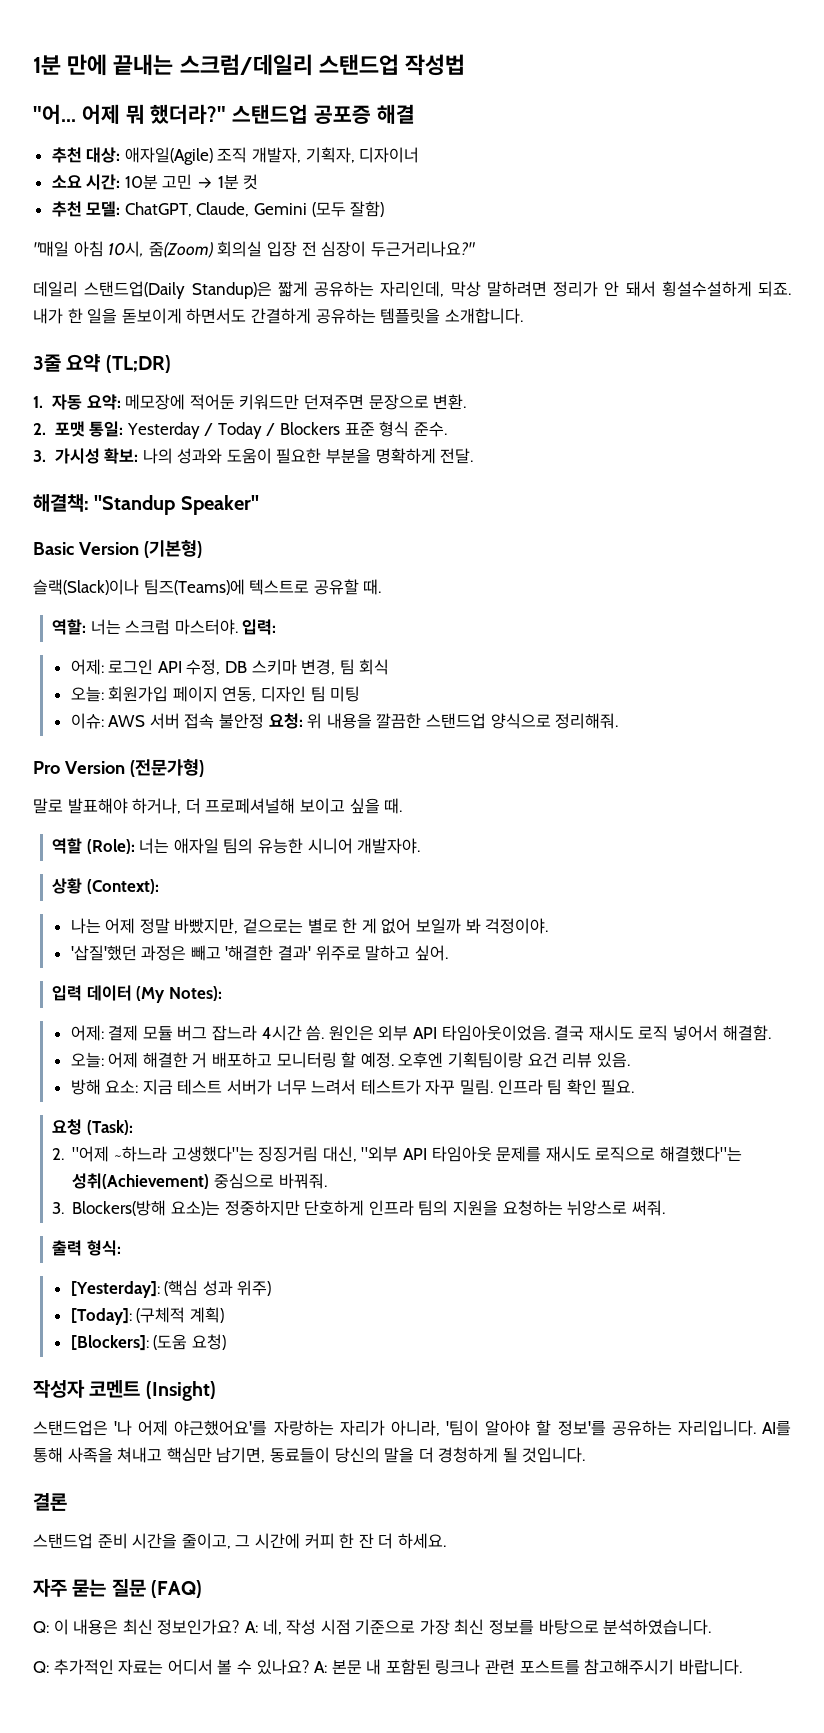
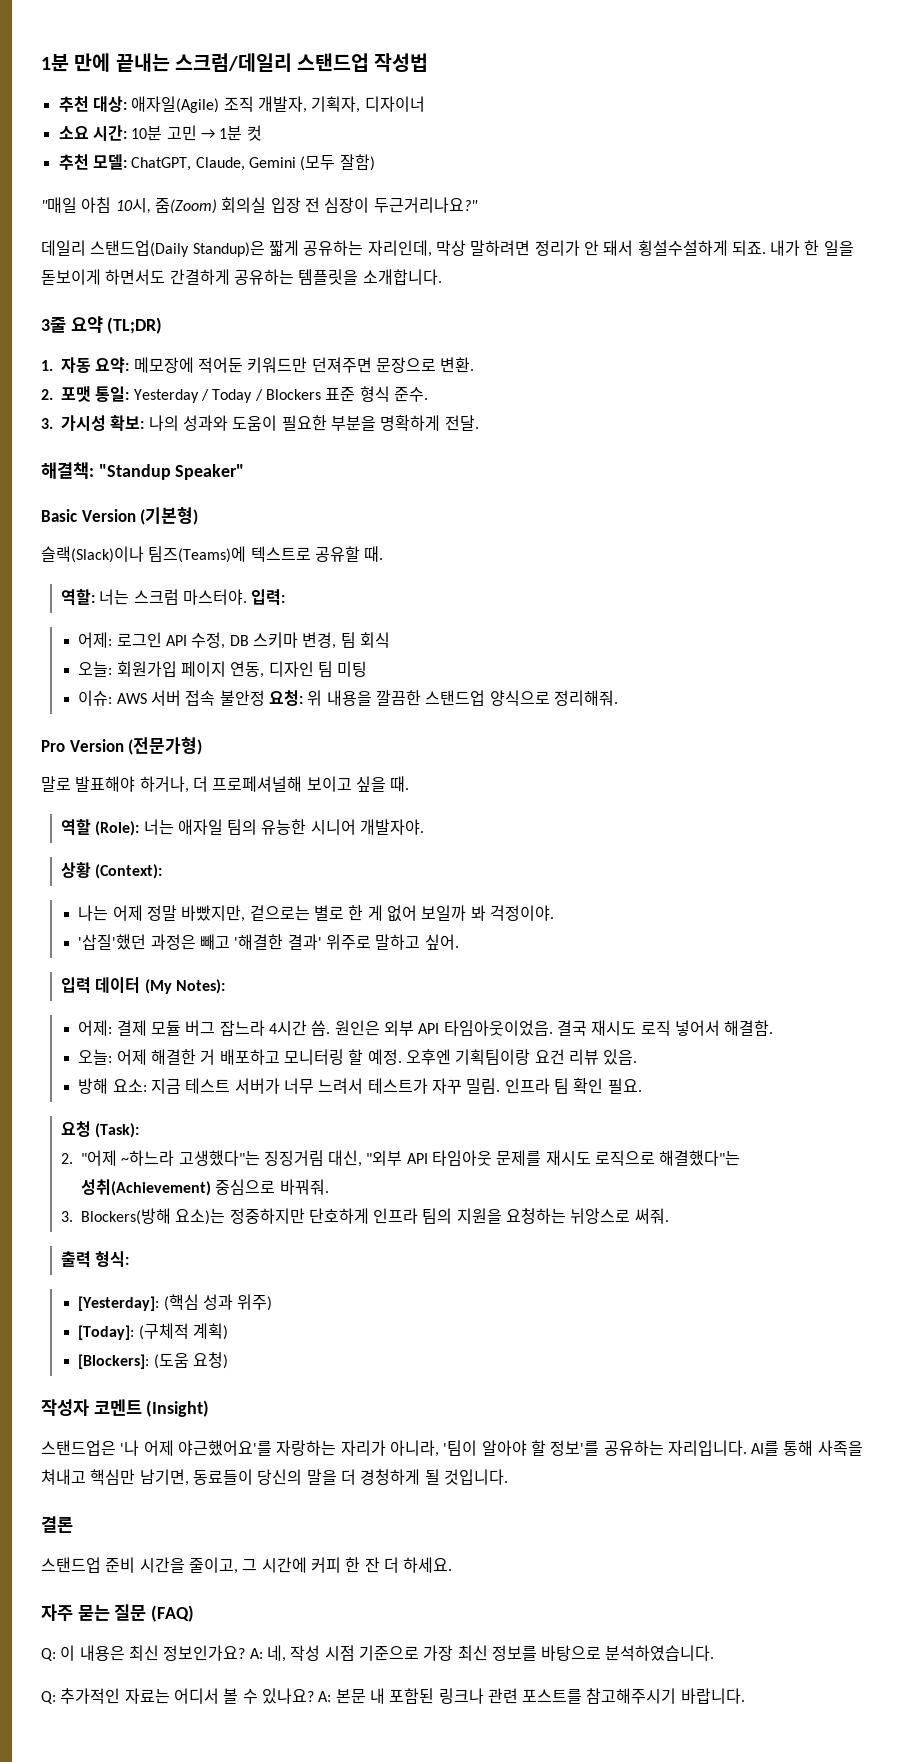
- "어... 어제 뭐 했더라?" 스탠드업 공포증 해결

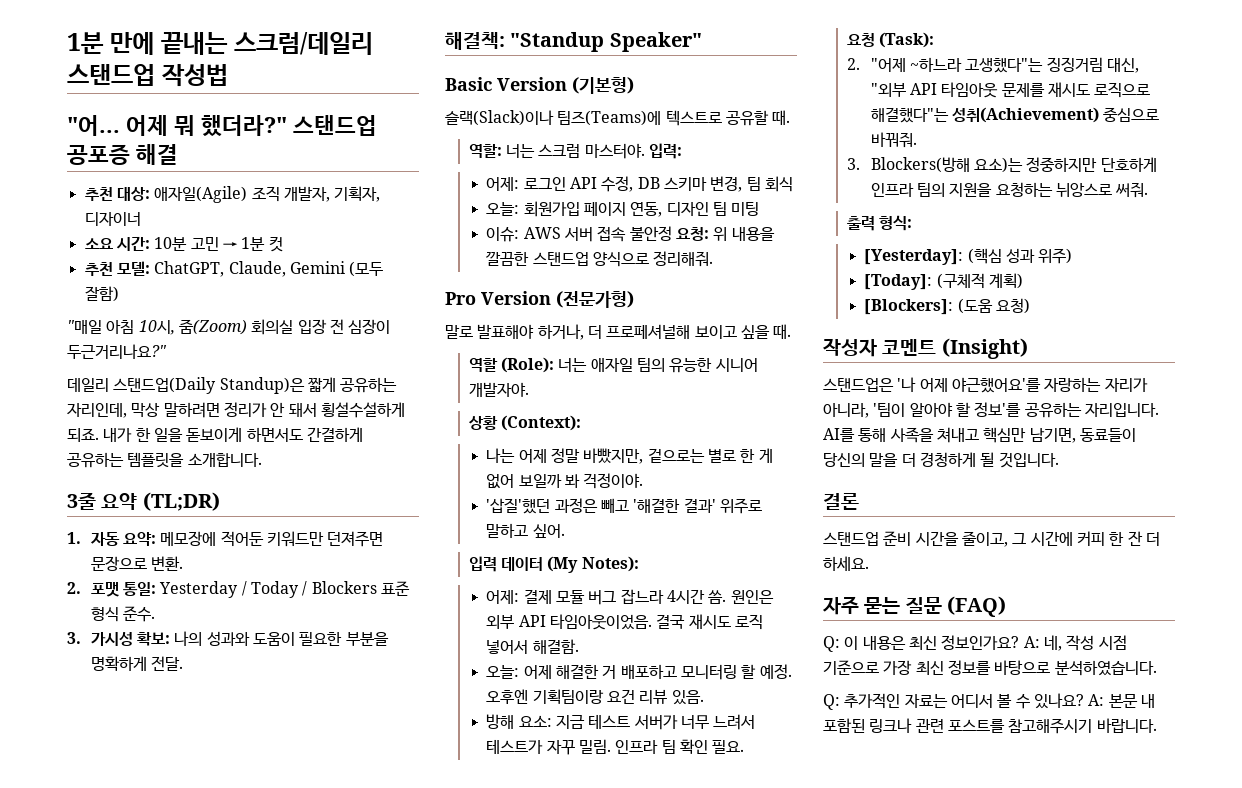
+ "어... 어제 뭐 했더라?" 스탠드업 공포증 해결

